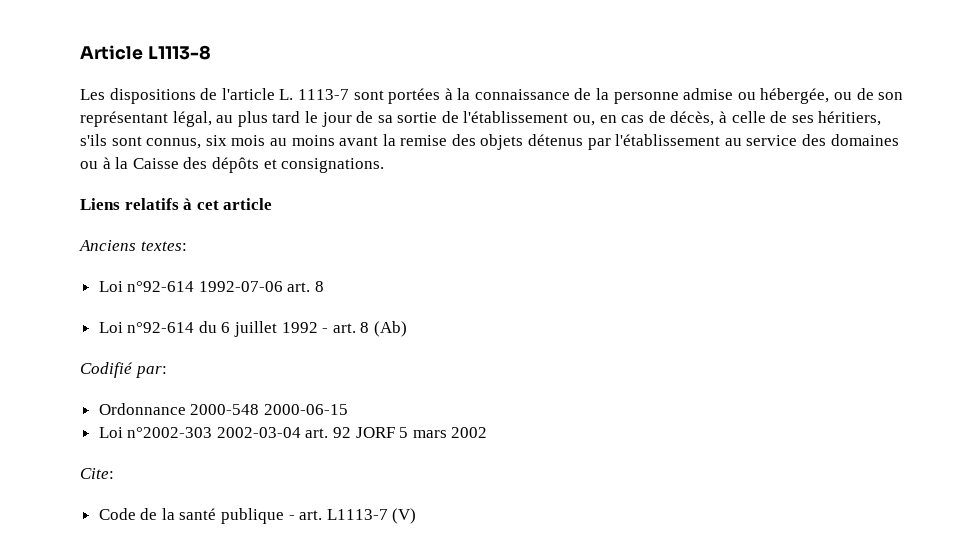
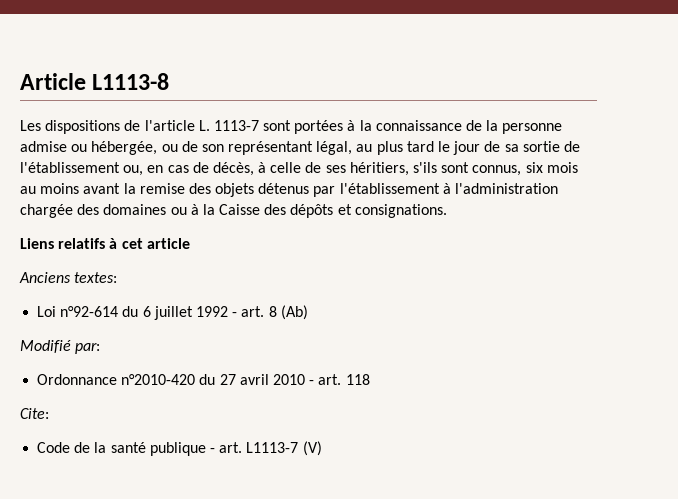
- Les dispositions de l'article L. 1113-7 sont portées à la connaissance de la personne admise ou hébergée, ou de son représentant légal, au plus tard le jour de sa sortie de l'établissement ou, en cas de décès, à celle de ses héritiers, s'ils sont connus, six mois au moins avant la remise des objets détenus par l'établissement au service des domaines ou à la Caisse des dépôts et consignations.
+ Les dispositions de l'article L. 1113-7 sont portées à la connaissance de la personne admise ou hébergée, ou de son représentant légal, au plus tard le jour de sa sortie de l'établissement ou, en cas de décès, à celle de ses héritiers, s'ils sont connus, six mois au moins avant la remise des objets détenus par l'établissement à l'administration chargée des domaines ou à la Caisse des dépôts et consignations.
- Loi n°92-614 1992-07-06 art. 8
- Codifié par:
+ Modifié par:
- Ordonnance 2000-548 2000-06-15
- Loi n°2002-303 2002-03-04 art. 92 JORF 5 mars 2002
+ Ordonnance n°2010-420 du 27 avril 2010 - art. 118

